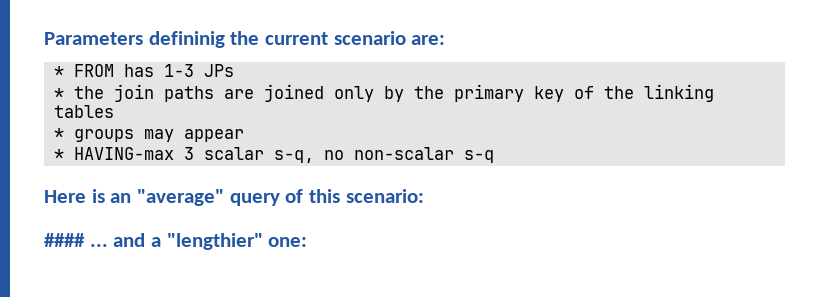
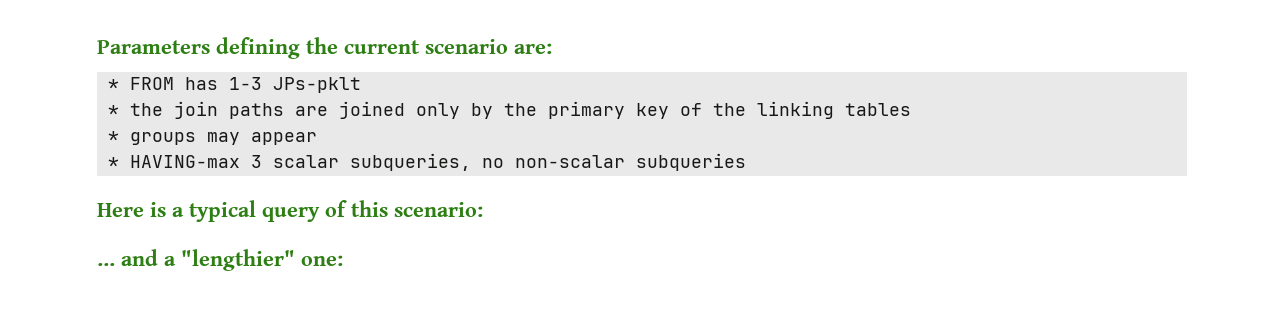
- Parameters defininig the current scenario are:
+ Parameters defining the current scenario are:
- * FROM has 1-3 JPs
+ * FROM has 1-3 JPs-pklt
- * HAVING-max 3 scalar s-q, no non-scalar s-q
+ * HAVING-max 3 scalar subqueries, no non-scalar subqueries
- Here is an "average" query of this scenario:
+ Here is a typical query of this scenario:
- #### ... and a "lengthier" one:
+ ... and a "lengthier" one:

